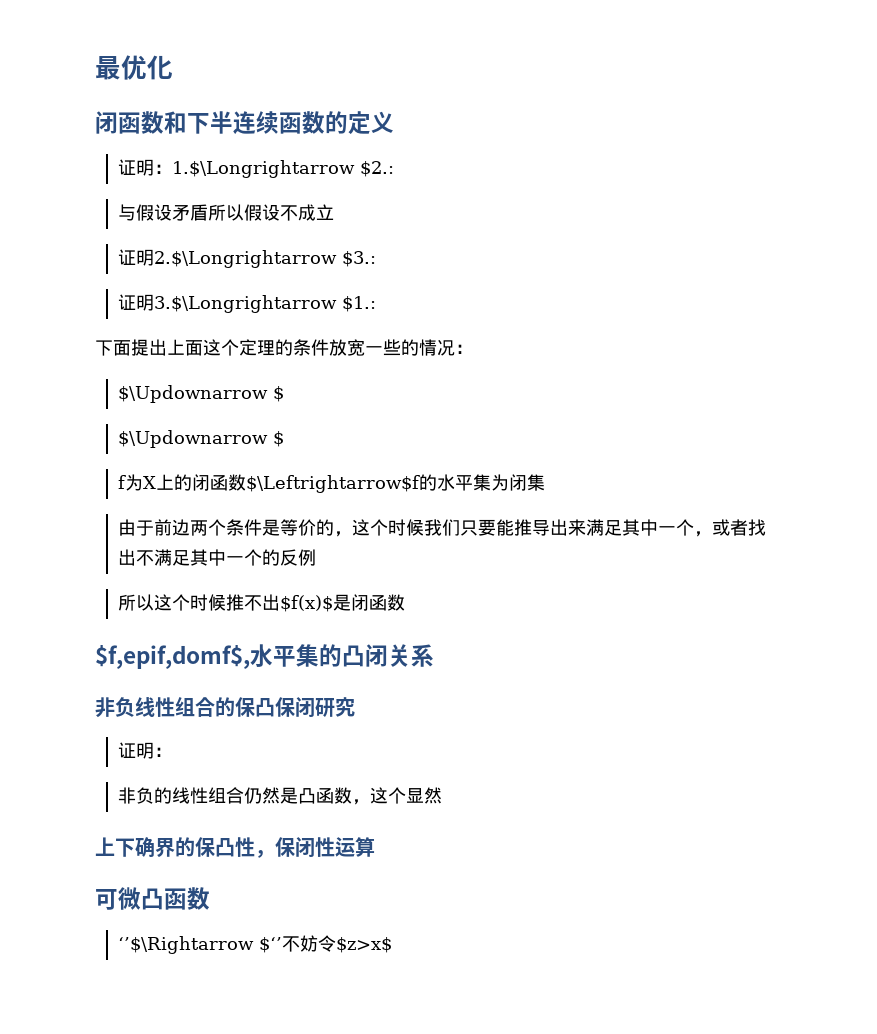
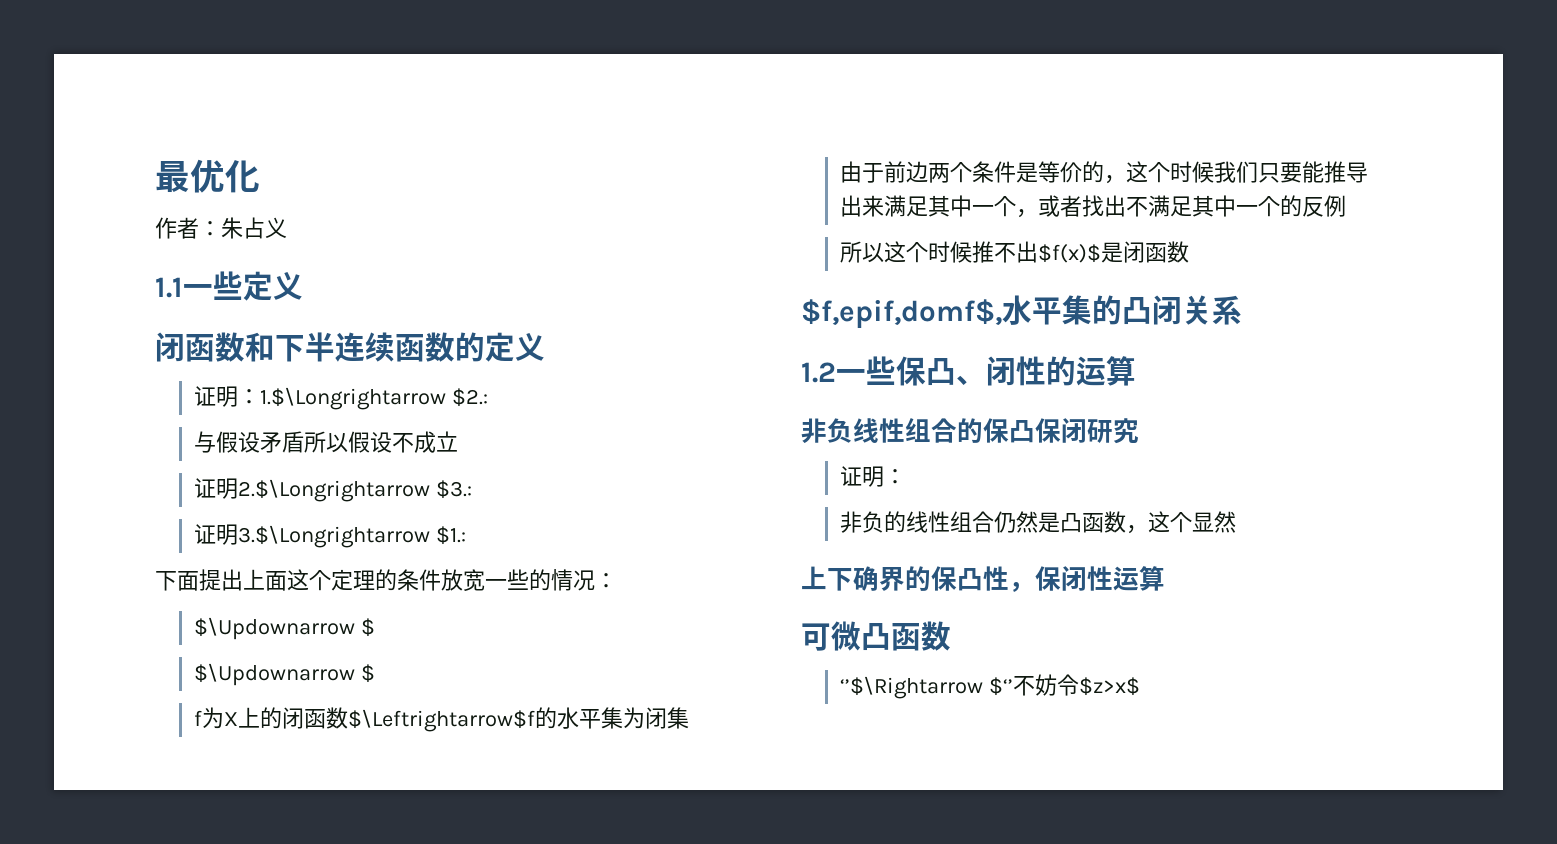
+ 作者：朱占义
+ 1.1一些定义
+ 1.2一些保凸、闭性的运算

